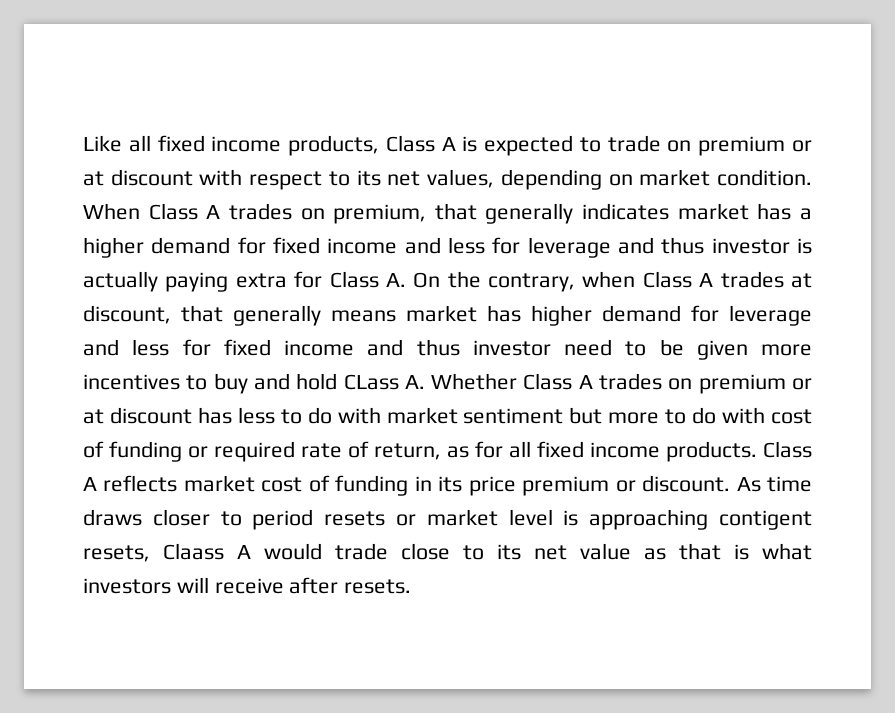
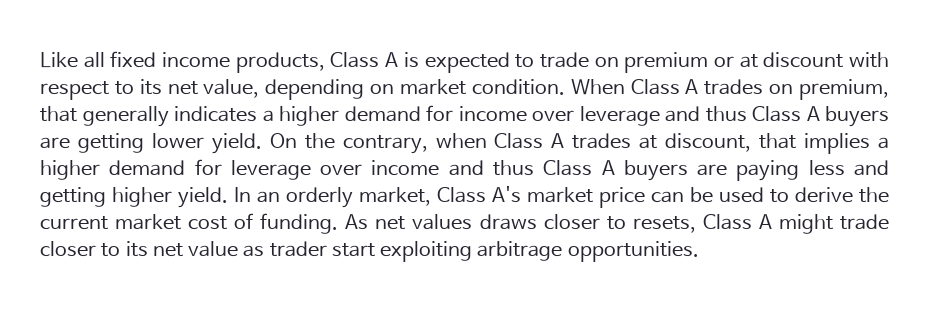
- Like all fixed income products, Class A is expected to trade on premium or at discount with respect to its net values, depending on market condition.
+ Like all fixed income products, Class A is expected to trade on premium or at discount with respect to its net value, depending on market condition.
- When Class A trades on premium, that generally indicates market has a higher demand for fixed income and less for leverage and thus investor is actually paying extra for Class A. On the contrary, when Class A trades at discount, that generally means market has higher demand for leverage and less for fixed income and thus investor need to be given more incentives to buy and hold CLass A. Whether Class A trades on premium or at discount has less to do with market sentiment but more to do with cost of funding or required rate of return, as for all fixed income products. Class A reflects market cost of funding in its price premium or discount. As time draws closer to period resets or market level is approaching contigent resets, Claass A would trade close to its net value as that is what investors will receive after resets.
+ When Class A trades on premium, that generally indicates a higher demand for income over leverage and thus Class A buyers are getting lower yield. On the contrary, when Class A trades at discount, that implies a higher demand for leverage over income and thus Class A buyers are paying less and getting higher yield. In an orderly market, Class A's market price can be used to derive the current market cost of funding. As net values draws closer to resets, Class A might trade closer to its net value as trader start exploiting arbitrage opportunities.

